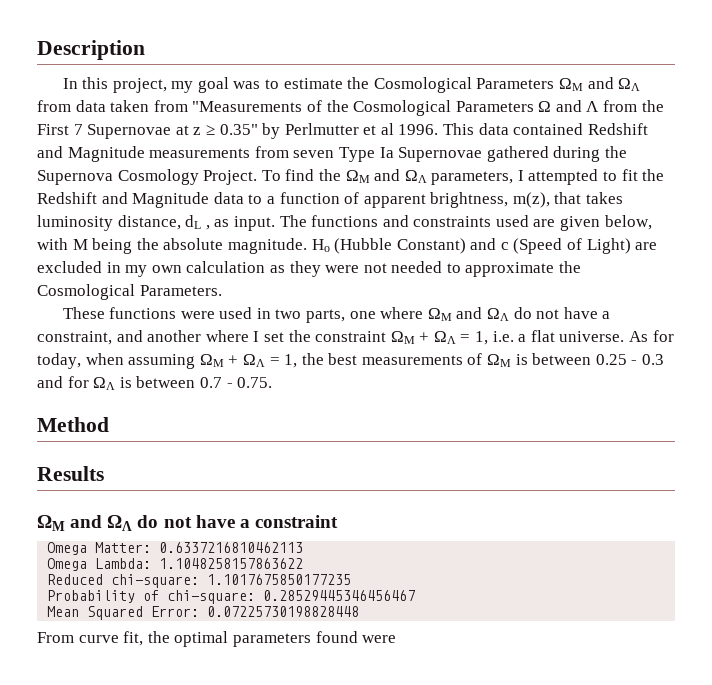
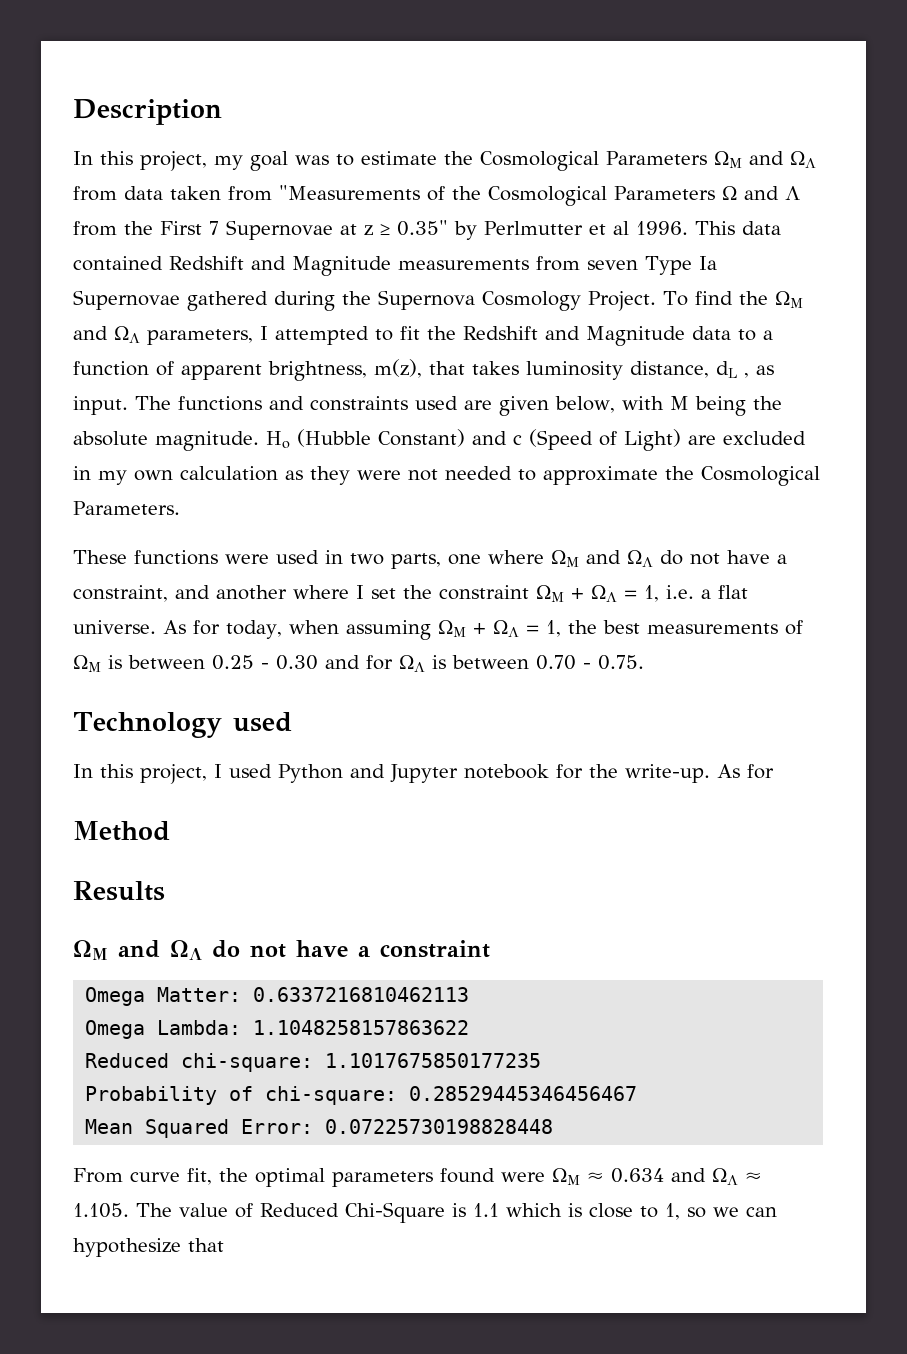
- As for today, when assuming ΩM + ΩΛ = 1, the best measurements of ΩM is between 0.25 - 0.3 and for ΩΛ is between 0.7 - 0.75.
+ As for today, when assuming ΩM + ΩΛ = 1, the best measurements of ΩM is between 0.25 - 0.30 and for ΩΛ is between 0.70 - 0.75.
+ Technology used
+ In this project, I used Python and Jupyter notebook for the write-up. As for
- From curve fit, the optimal parameters found were
+ From curve fit, the optimal parameters found were ΩM ≈ 0.634 and ΩΛ ≈ 1.105. The value of Reduced Chi-Square is 1.1 which is close to 1, so we can hypothesize that

